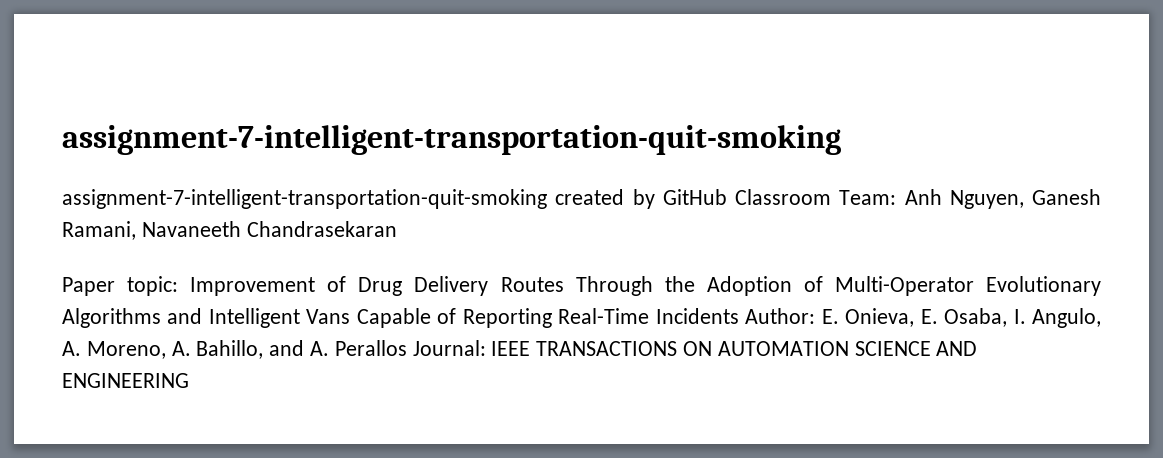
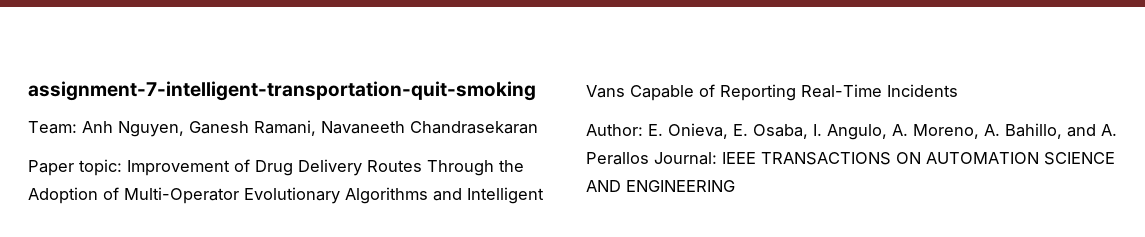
- assignment-7-intelligent-transportation-quit-smoking created by GitHub Classroom Team: Anh Nguyen, Ganesh Ramani, Navaneeth Chandrasekaran
+ Team: Anh Nguyen, Ganesh Ramani, Navaneeth Chandrasekaran
- Paper topic: Improvement of Drug Delivery Routes Through the Adoption of Multi-Operator Evolutionary Algorithms and Intelligent Vans Capable of Reporting Real-Time Incidents Author: E. Onieva, E. Osaba, I. Angulo, A. Moreno, A. Bahillo, and A. Perallos Journal: IEEE TRANSACTIONS ON AUTOMATION SCIENCE AND ENGINEERING
+ Paper topic: Improvement of Drug Delivery Routes Through the Adoption of Multi-Operator Evolutionary Algorithms and Intelligent Vans Capable of Reporting Real-Time Incidents
+ Author: E. Onieva, E. Osaba, I. Angulo, A. Moreno, A. Bahillo, and A. Perallos Journal: IEEE TRANSACTIONS ON AUTOMATION SCIENCE AND ENGINEERING

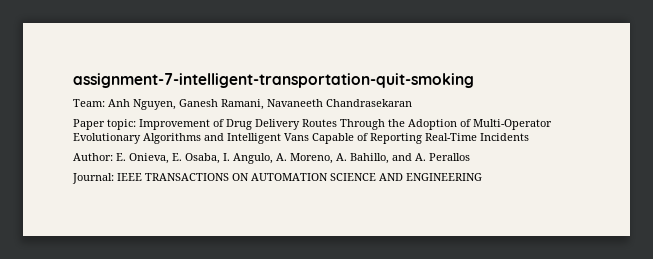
- Author: E. Onieva, E. Osaba, I. Angulo, A. Moreno, A. Bahillo, and A. Perallos Journal: IEEE TRANSACTIONS ON AUTOMATION SCIENCE AND ENGINEERING
+ Author: E. Onieva, E. Osaba, I. Angulo, A. Moreno, A. Bahillo, and A. Perallos
+ Journal: IEEE TRANSACTIONS ON AUTOMATION SCIENCE AND ENGINEERING

